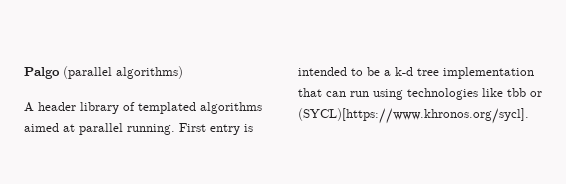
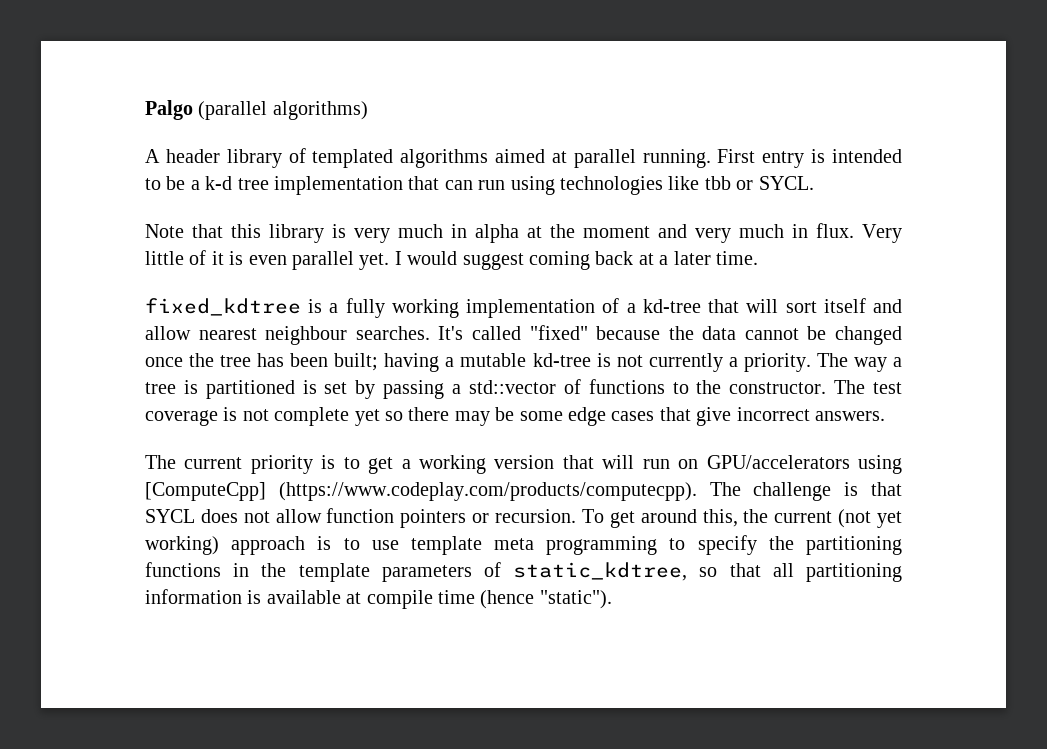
- First entry is intended to be a k-d tree implementation that can run using technologies like tbb or (SYCL)[https://www.khronos.org/sycl].
+ First entry is intended to be a k-d tree implementation that can run using technologies like tbb or SYCL.
+ Note that this library is very much in alpha at the moment and very much in flux. Very little of it is even parallel yet. I would suggest coming back at a later time.
+ fixed_kdtree is a fully working implementation of a kd-tree that will sort itself and allow nearest neighbour searches. It's called "fixed" because the data cannot be changed once the tree has been built; having a mutable kd-tree is not currently a priority. The way a tree is partitioned is set by passing a std::vector of functions to the constructor. The test coverage is not complete yet so there may be some edge cases that give incorrect answers.
+ The current priority is to get a working version that will run on GPU/accelerators using [ComputeCpp] (https://www.codeplay.com/products/computecpp). The challenge is that SYCL does not allow function pointers or recursion. To get around this, the current (not yet working) approach is to use template meta programming to specify the partitioning functions in the template parameters of static_kdtree, so that all partitioning information is available at compile time (hence "static").

